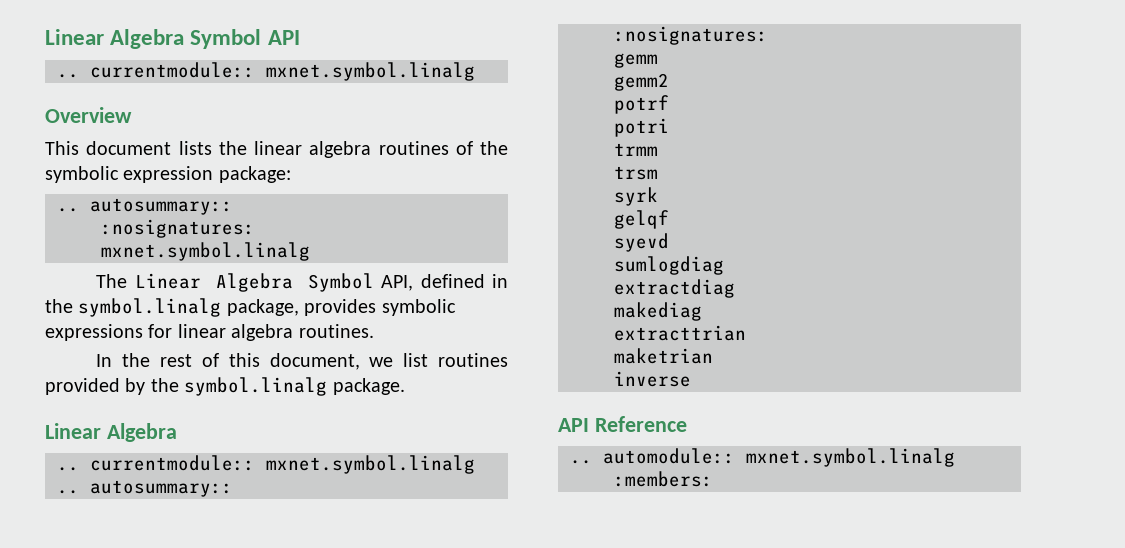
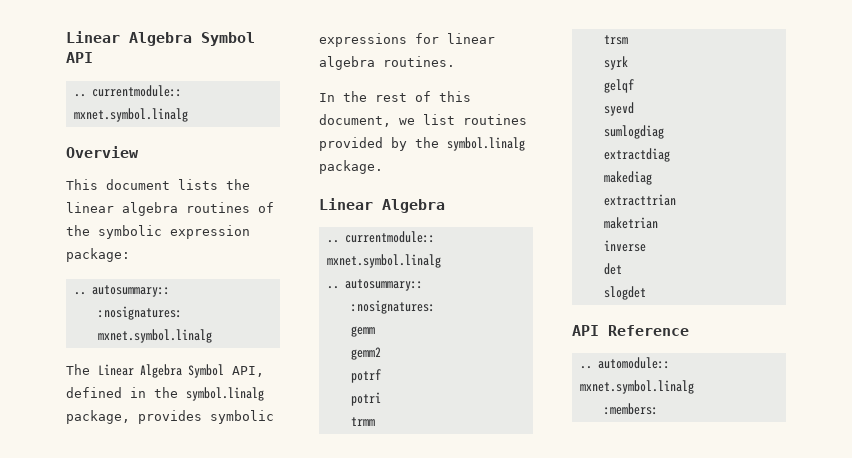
+ det
+ slogdet

